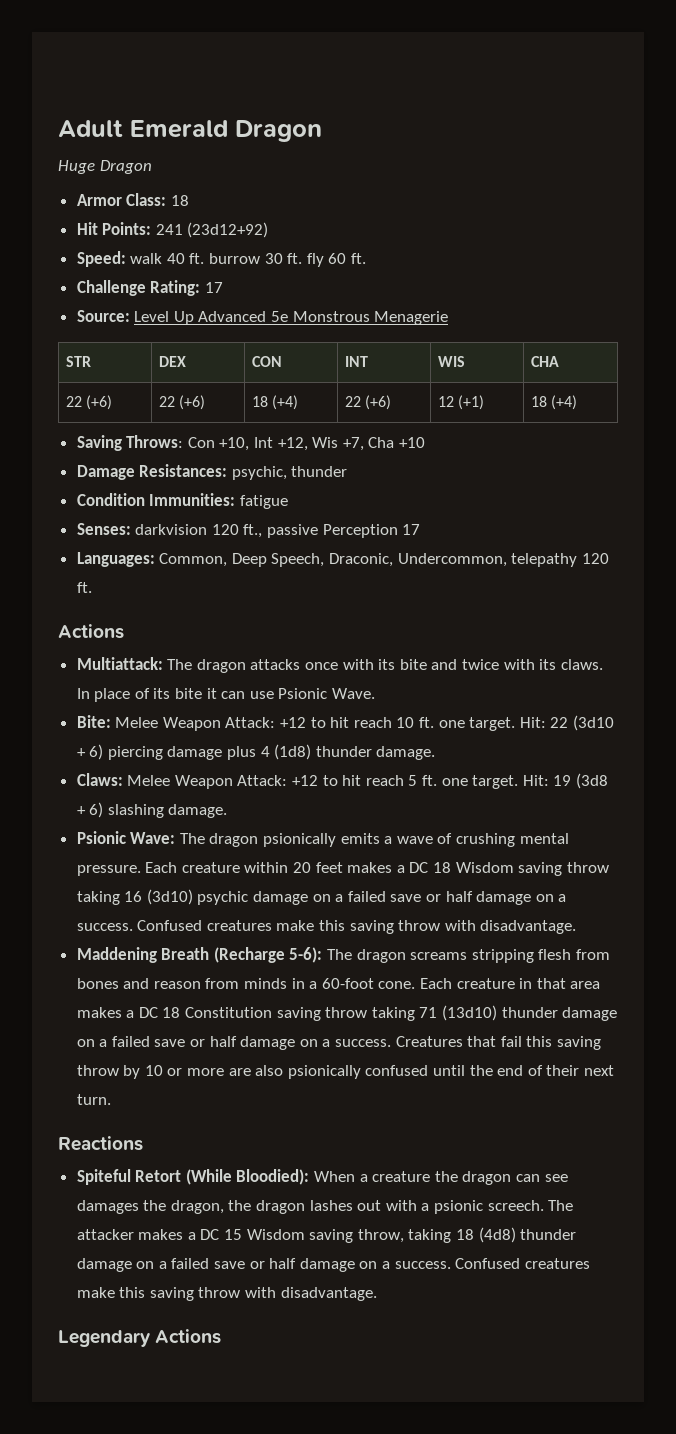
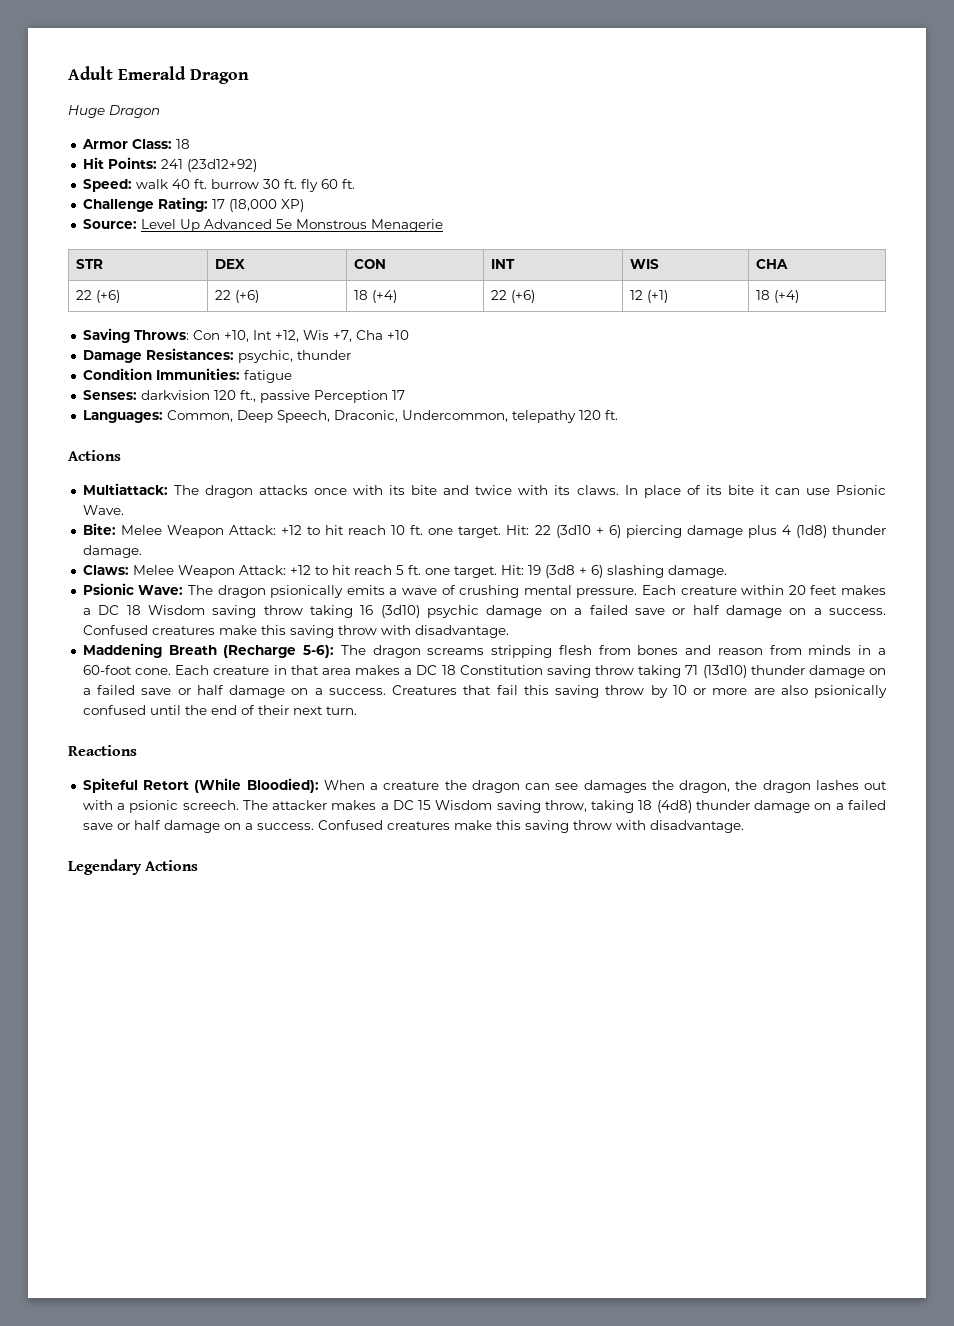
- Challenge Rating: 17
+ Challenge Rating: 17 (18,000 XP)

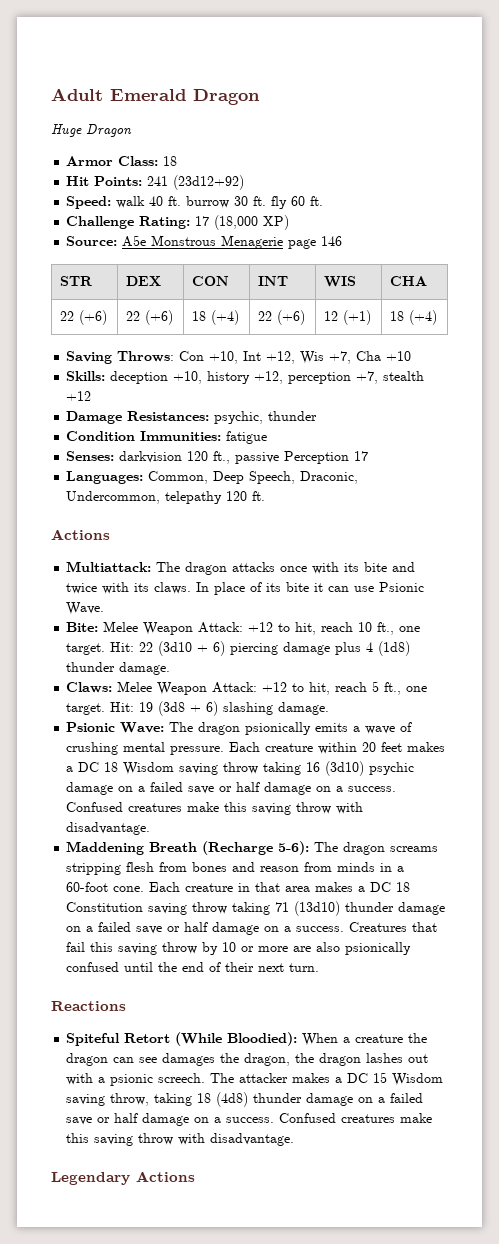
- Source: Level Up Advanced 5e Monstrous Menagerie
+ Source: A5e Monstrous Menagerie page 146
+ Skills: deception +10, history +12, perception +7, stealth +12
- Bite: Melee Weapon Attack: +12 to hit reach 10 ft. one target.
+ Bite: Melee Weapon Attack: +12 to hit, reach 10 ft., one target.
- Claws: Melee Weapon Attack: +12 to hit reach 5 ft. one target.
+ Claws: Melee Weapon Attack: +12 to hit, reach 5 ft., one target.

